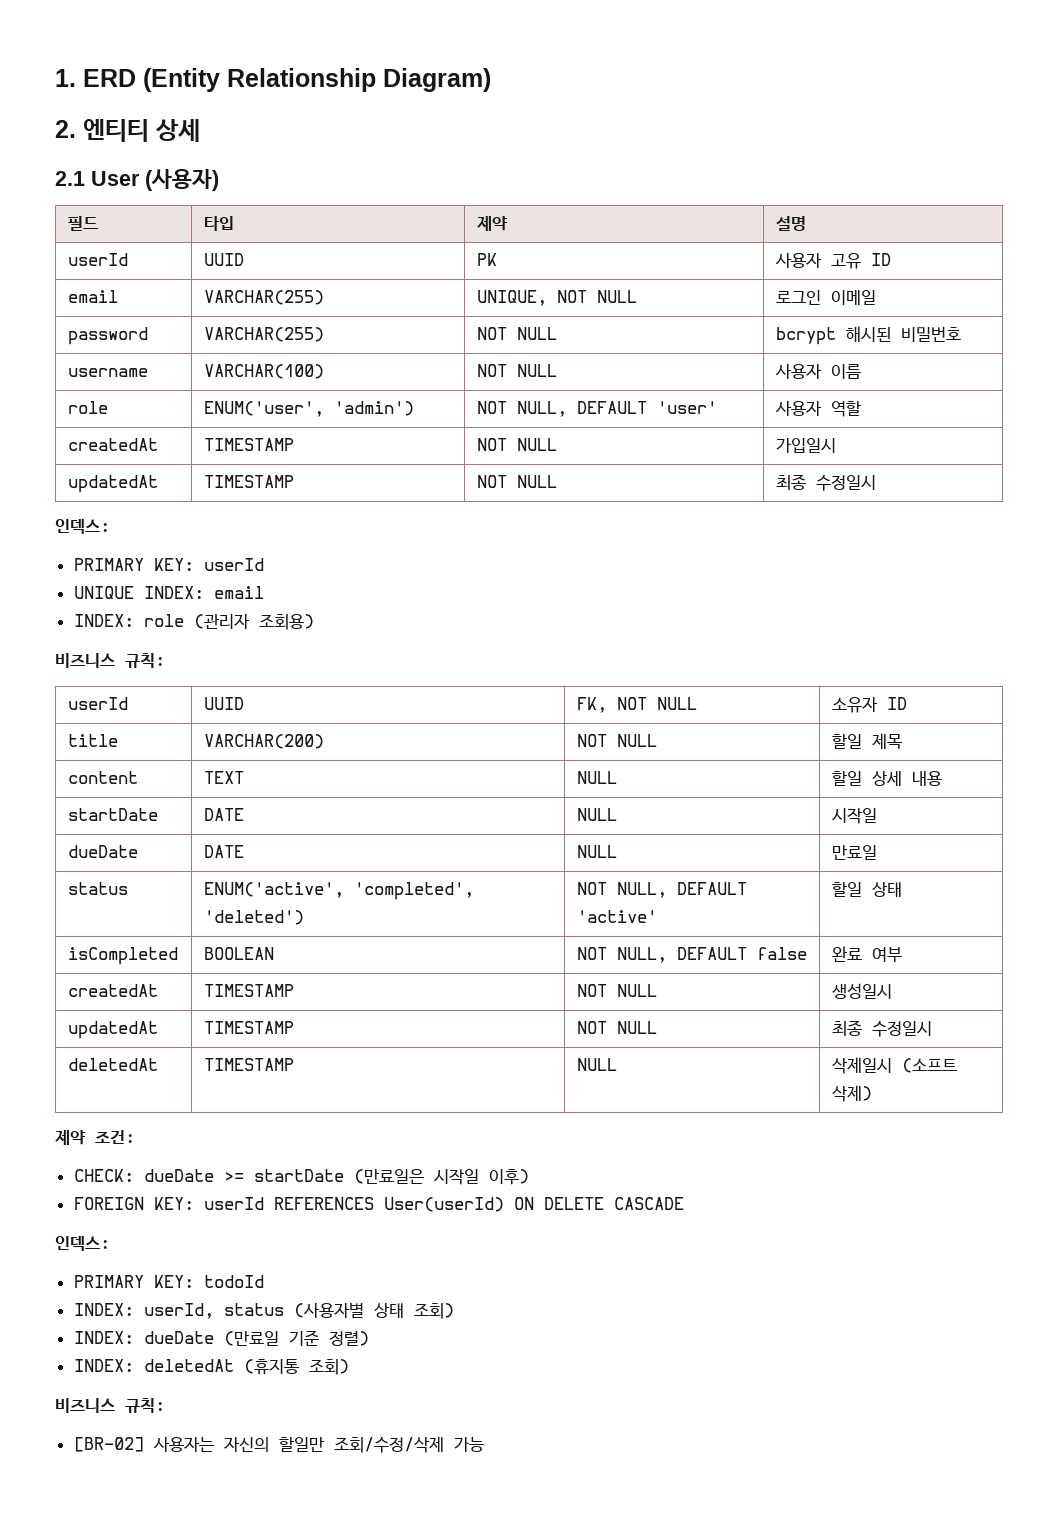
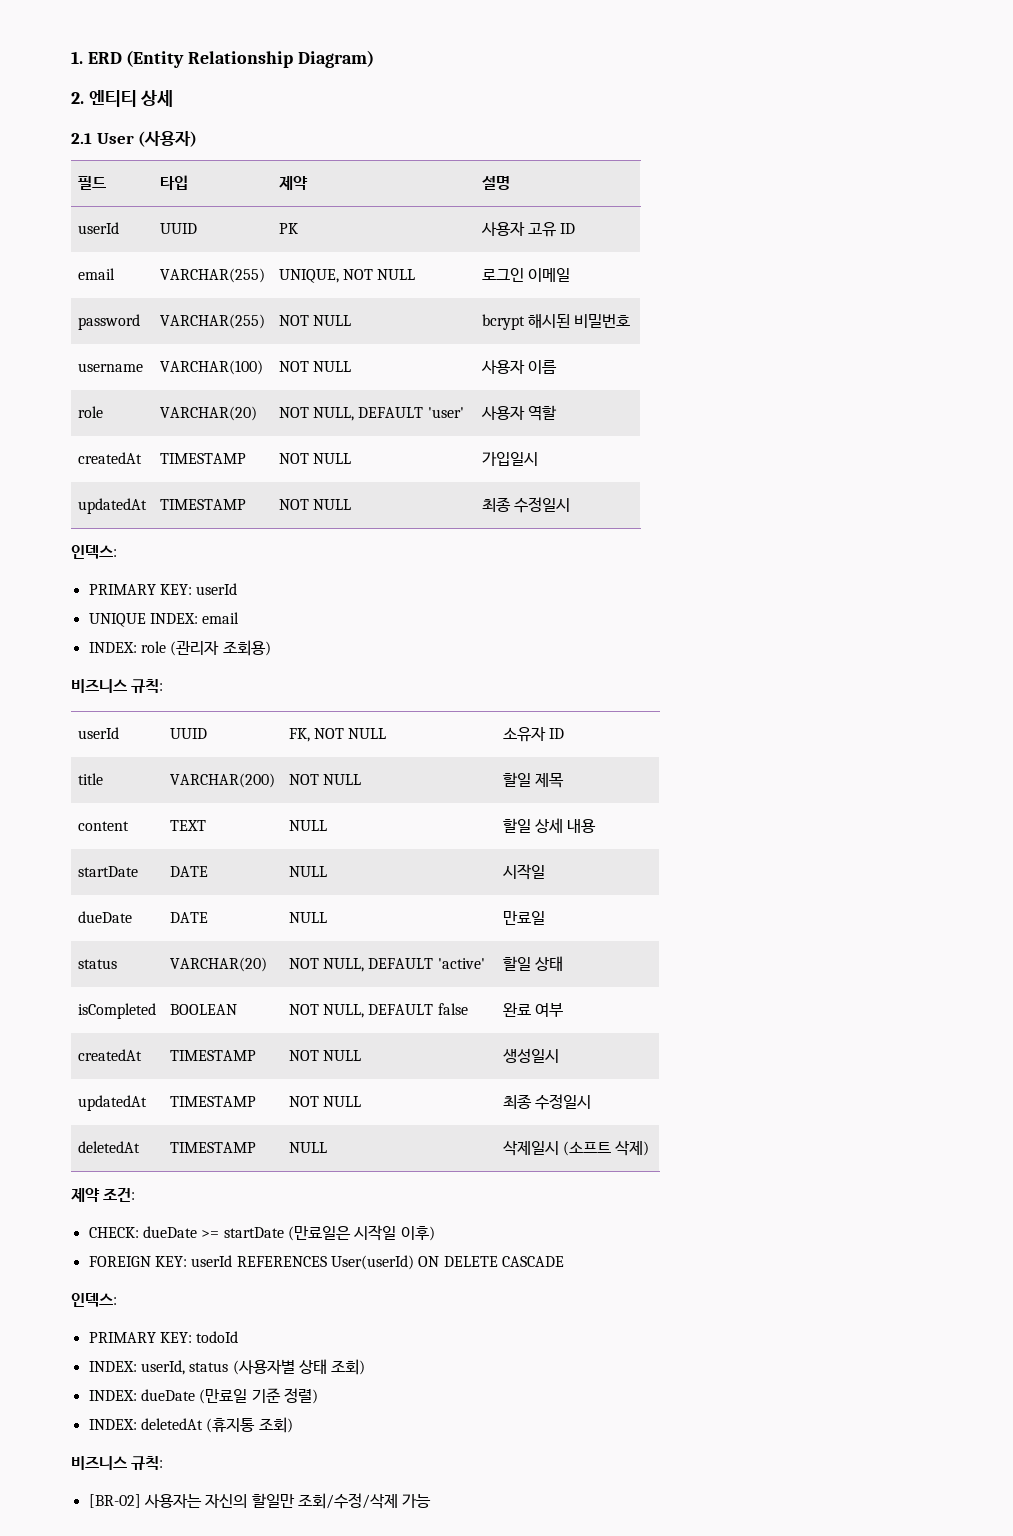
- role | ENUM('user', 'admin') | NOT NULL, DEFAULT 'user' | 사용자 역할
+ role | VARCHAR(20) | NOT NULL, DEFAULT 'user' | 사용자 역할
- status | ENUM('active', 'completed', 'deleted') | NOT NULL, DEFAULT 'active' | 할일 상태
+ status | VARCHAR(20) | NOT NULL, DEFAULT 'active' | 할일 상태

